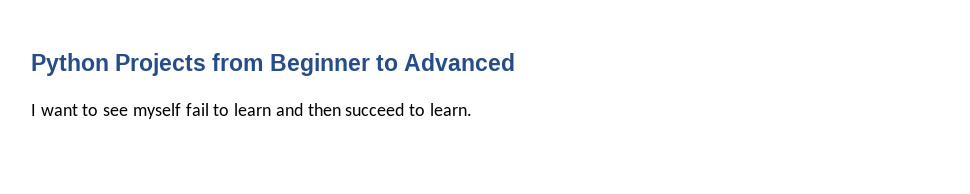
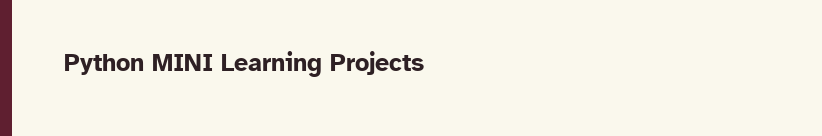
- Python Projects from Beginner to Advanced
- I want to see myself fail to learn and then succeed to learn.
+ Python MINI Learning Projects

